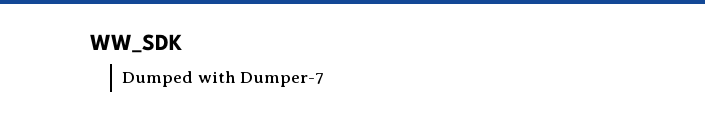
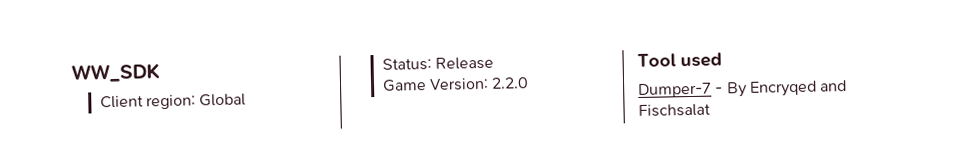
- Dumped with Dumper-7
+ Client region: Global
+ Status: Release
+ Game Version: 2.2.0
+ Tool used
+ Dumper-7 - By Encryqed and Fischsalat

